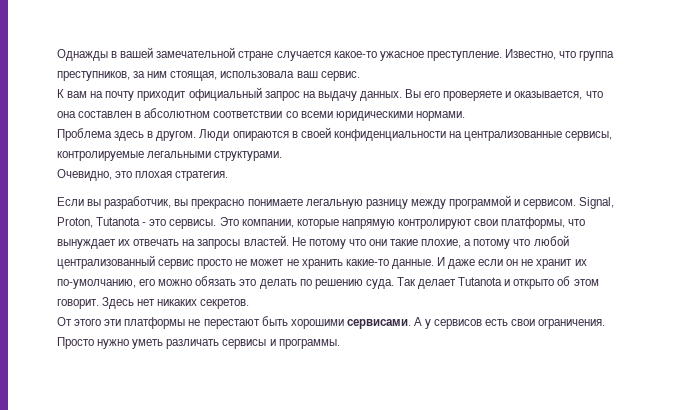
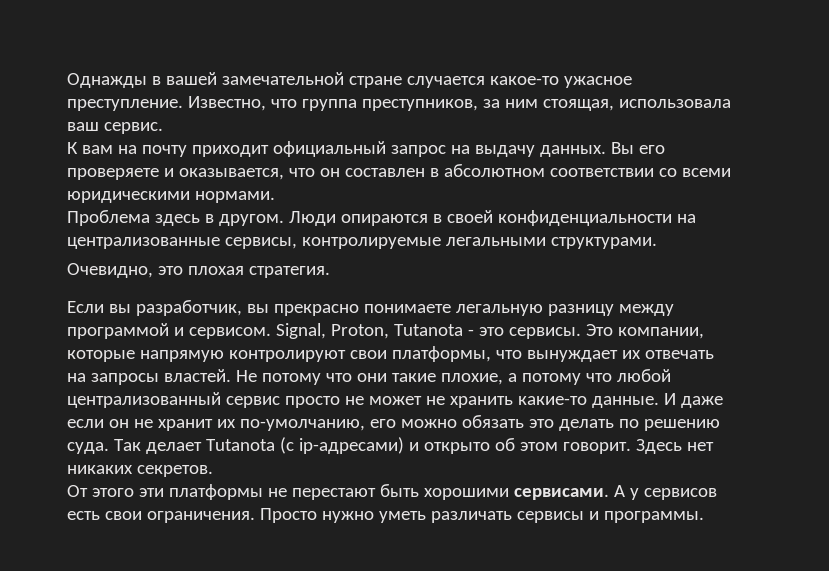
- Вы его проверяете и оказывается, что она составлен в абсолютном соответствии со всеми юридическими нормами.
+ Вы его проверяете и оказывается, что он составлен в абсолютном соответствии со всеми юридическими нормами.
- Так делает Tutanota и открыто об этом говорит.
+ Так делает Tutanota (c ip-адресами) и открыто об этом говорит.

